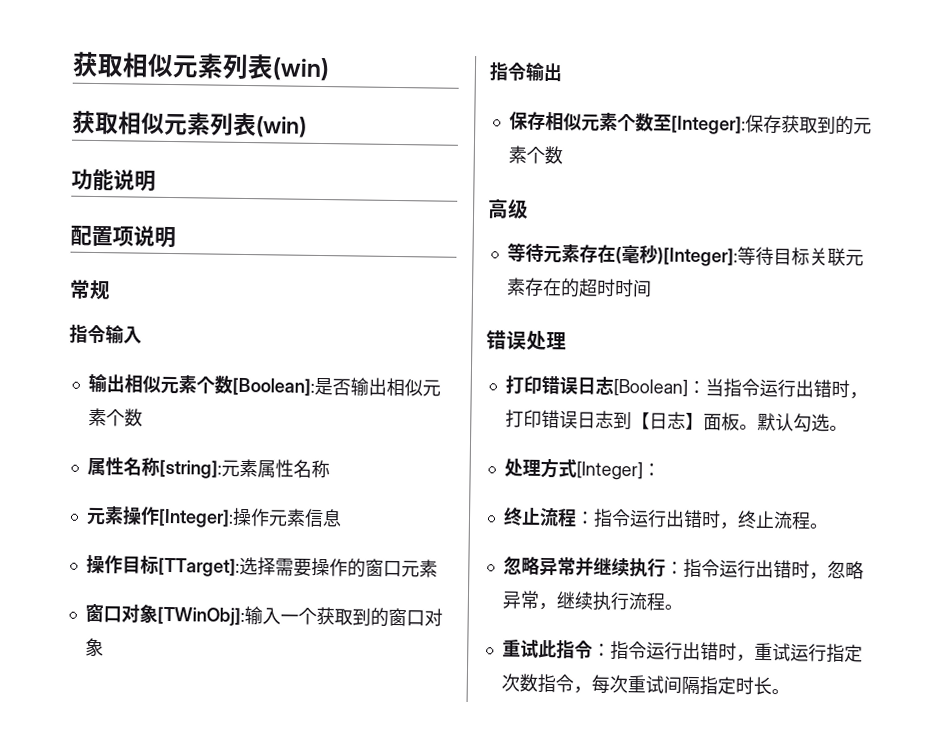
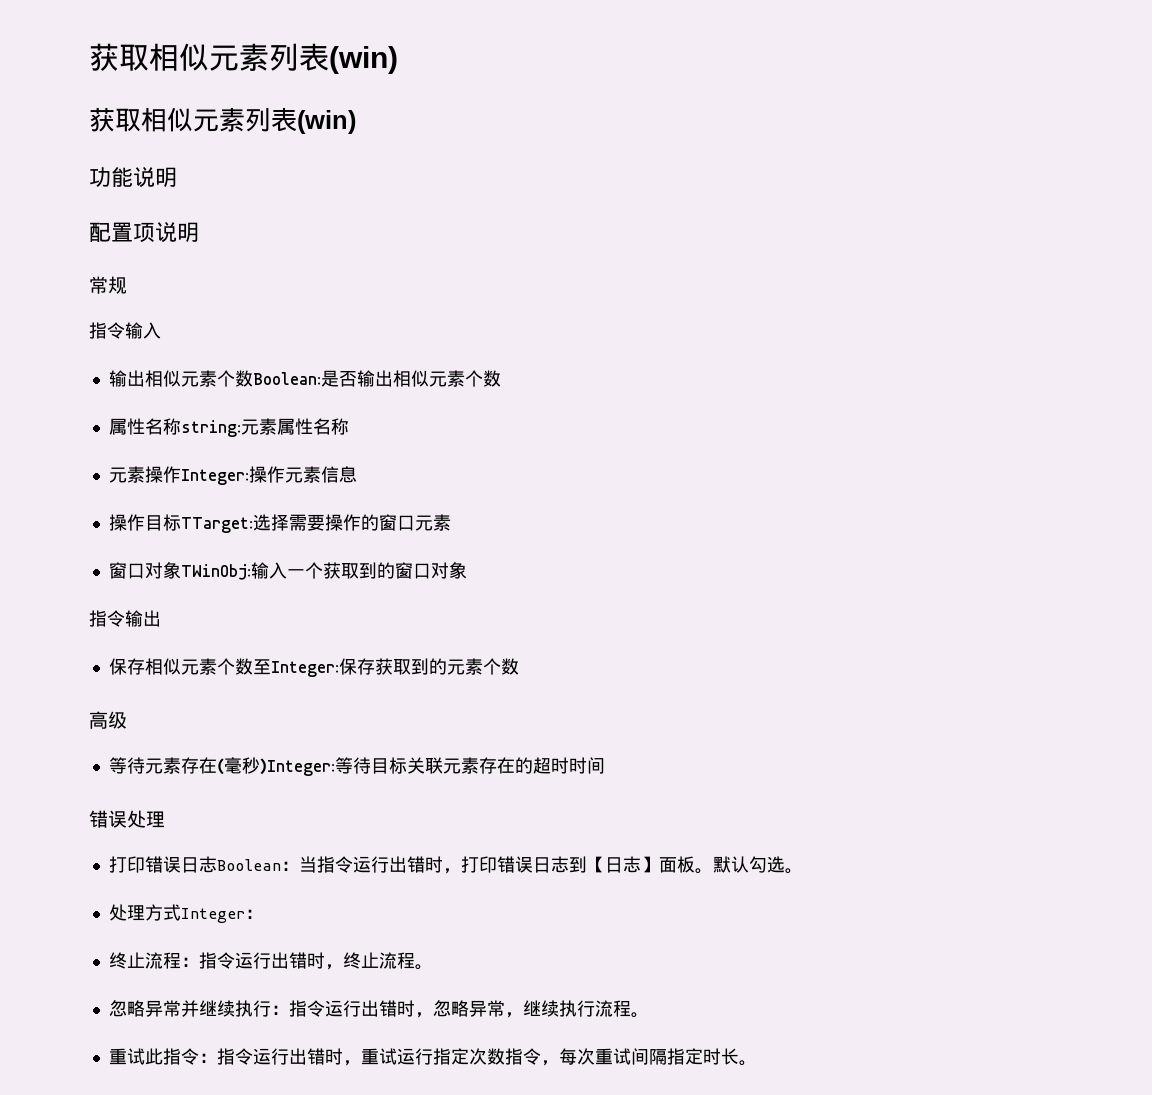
- 输出相似元素个数[Boolean]:是否输出相似元素个数
+ 输出相似元素个数Boolean:是否输出相似元素个数
- 属性名称[string]:元素属性名称
+ 属性名称string:元素属性名称
- 元素操作[Integer]:操作元素信息
+ 元素操作Integer:操作元素信息
- 操作目标[TTarget]:选择需要操作的窗口元素
+ 操作目标TTarget:选择需要操作的窗口元素
- 窗口对象[TWinObj]:输入一个获取到的窗口对象
+ 窗口对象TWinObj:输入一个获取到的窗口对象
- 保存相似元素个数至[Integer]:保存获取到的元素个数
+ 保存相似元素个数至Integer:保存获取到的元素个数
- 等待元素存在(毫秒)[Integer]:等待目标关联元素存在的超时时间
+ 等待元素存在(毫秒)Integer:等待目标关联元素存在的超时时间
- 打印错误日志[Boolean]：当指令运行出错时，打印错误日志到【日志】面板。
+ 打印错误日志Boolean：当指令运行出错时，打印错误日志到【日志】面板。
- 处理方式[Integer]：
+ 处理方式Integer：

